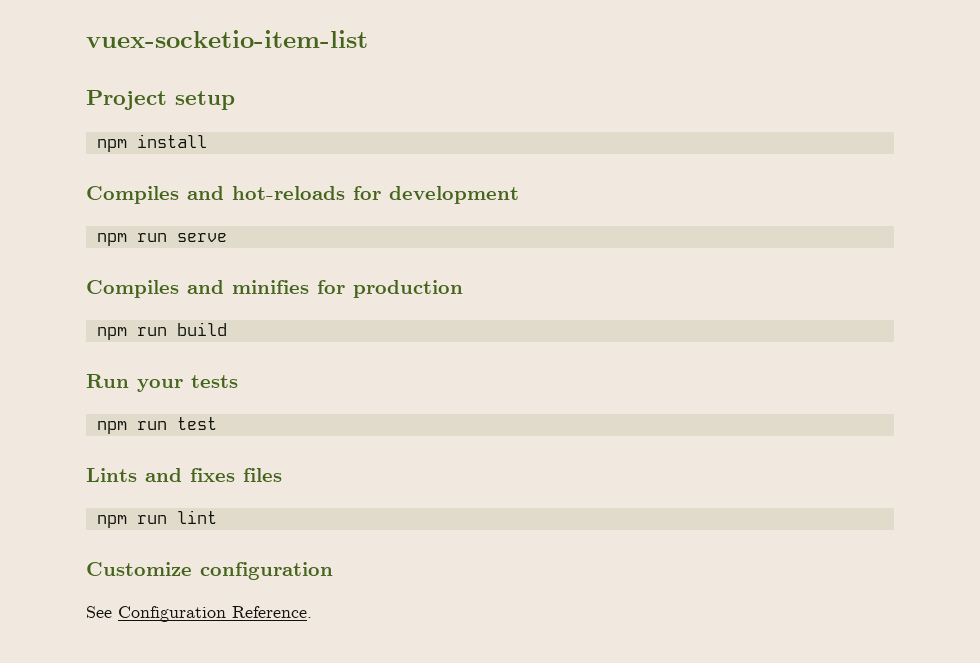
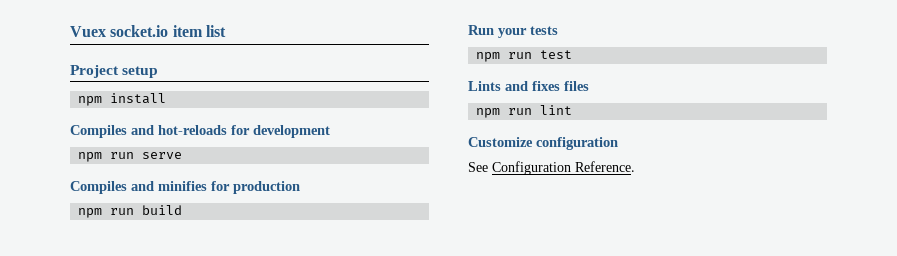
- vuex-socketio-item-list
+ Vuex socket.io item list

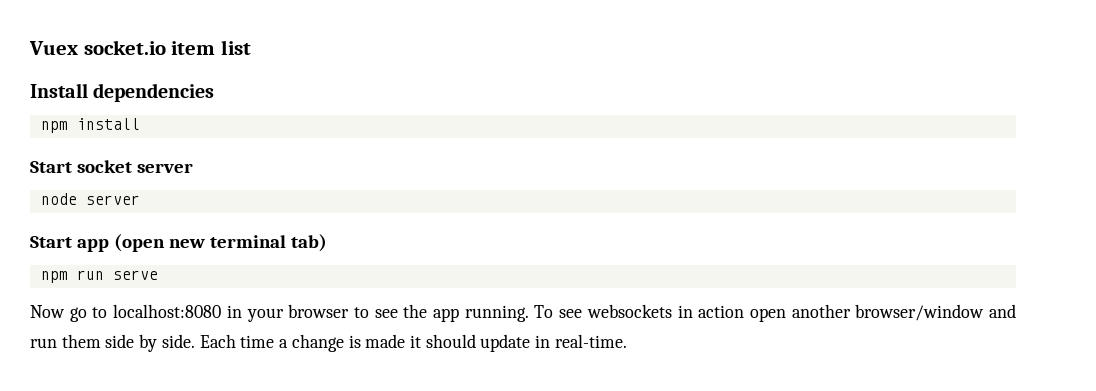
- Project setup
+ Install dependencies
- Compiles and hot-reloads for development
+ Start socket server
+ node server
+ Start app (open new terminal tab)
  npm run serve
- Compiles and minifies for production
- npm run build
- Run your tests
- npm run test
- Lints and fixes files
- npm run lint
- Customize configuration
- See Configuration Reference.
+ Now go to localhost:8080 in your browser to see the app running. To see websockets in action open another browser/window and run them side by side. Each time a change is made it should update in real-time.

